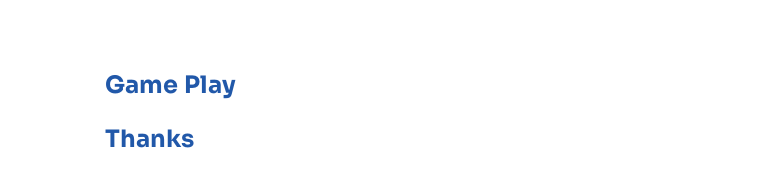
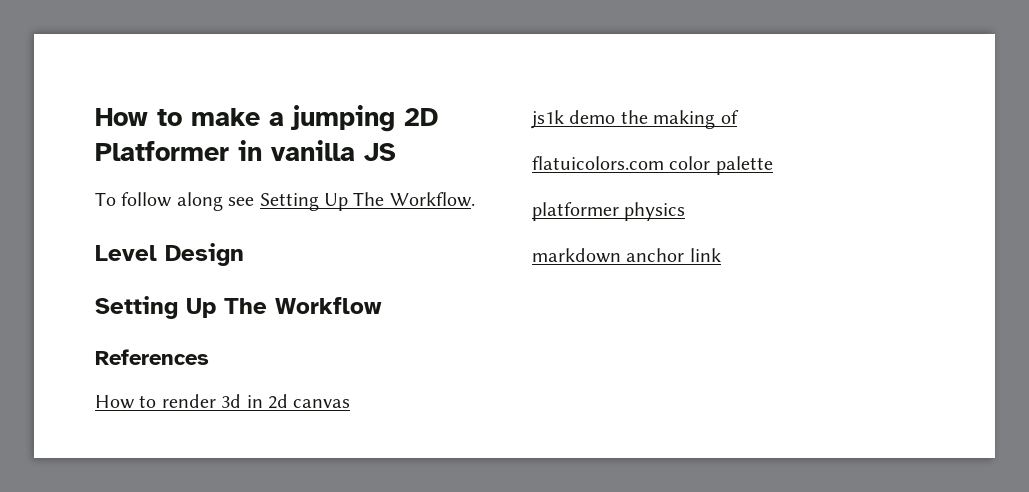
- Game Play
- Thanks
+ How to make a jumping 2D Platformer in vanilla JS
+ To follow along see Setting Up The Workflow.
+ Level Design
+ Setting Up The Workflow
+ References
+ How to render 3d in 2d canvas
+ js1k demo the making of
+ flatuicolors.com color palette
+ platformer physics
+ markdown anchor link

